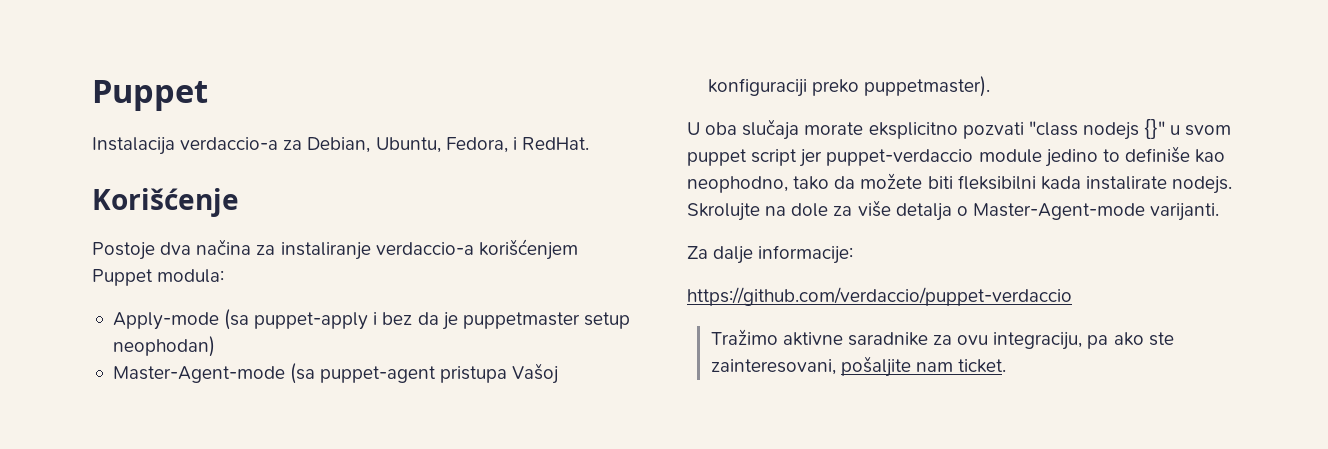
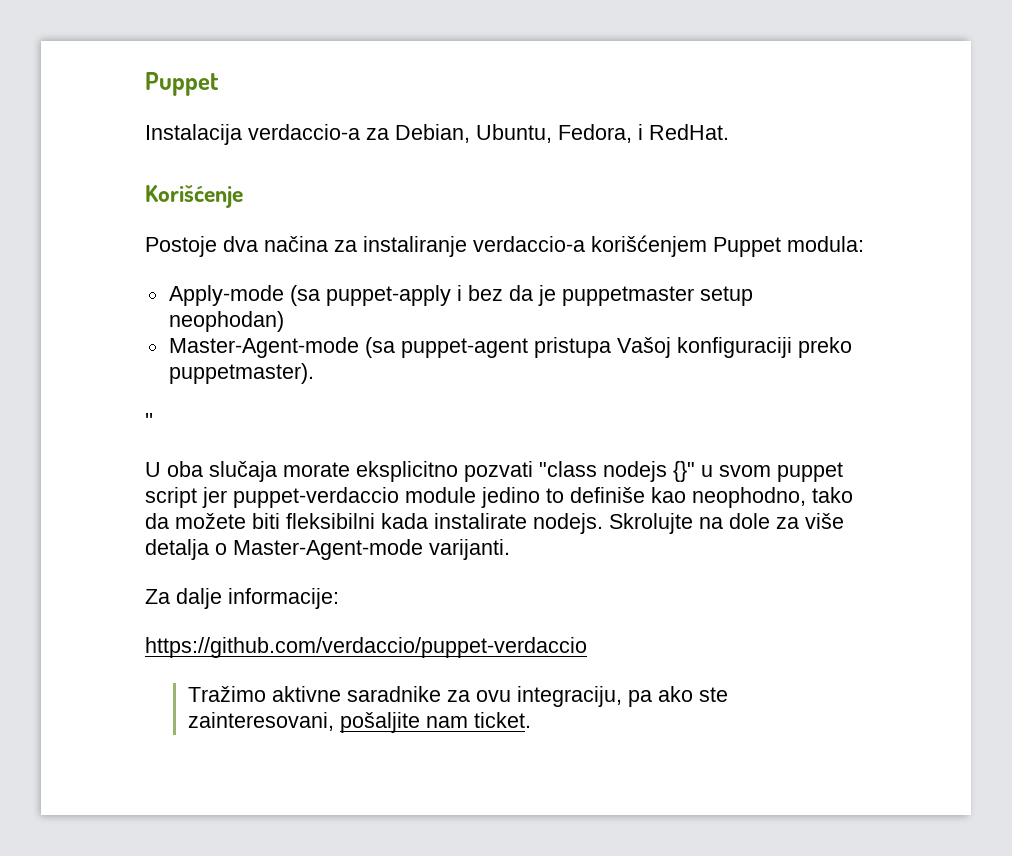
+ ''

